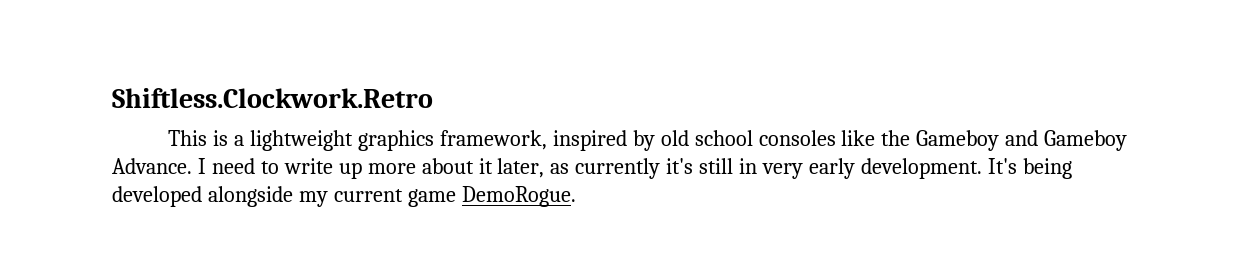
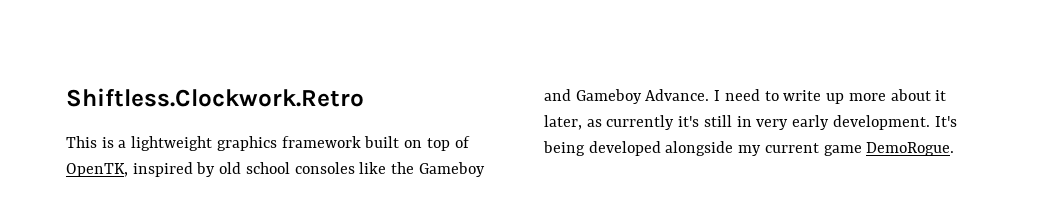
- This is a lightweight graphics framework, inspired by old school consoles like the Gameboy and Gameboy Advance.
+ This is a lightweight graphics framework built on top of OpenTK, inspired by old school consoles like the Gameboy and Gameboy Advance.

